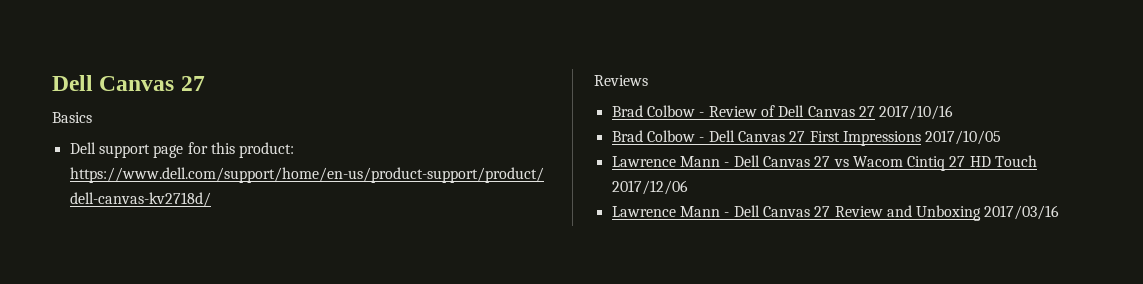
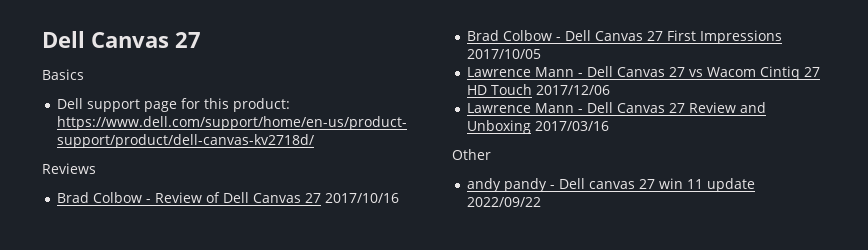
+ Other
+ andy pandy - Dell canvas 27 win 11 update 2022/09/22

